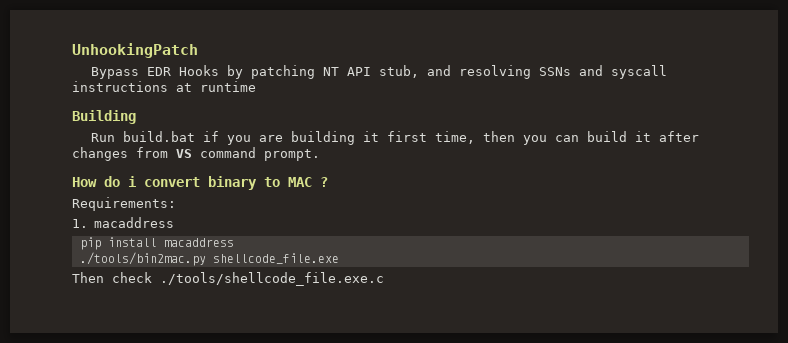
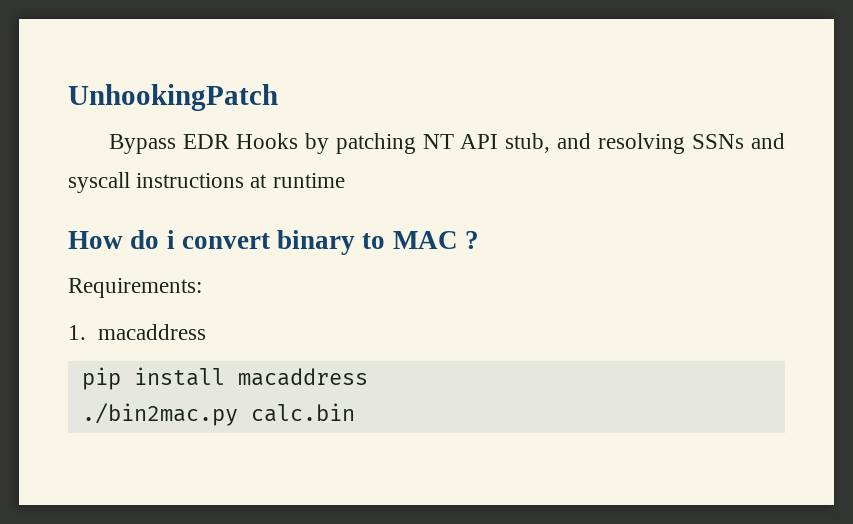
- Building
- Run build.bat if you are building it first time, then you can build it after changes from VS command prompt.
- ./tools/bin2mac.py shellcode_file.exe
- Then check ./tools/shellcode_file.exe.c
+ ./bin2mac.py calc.bin

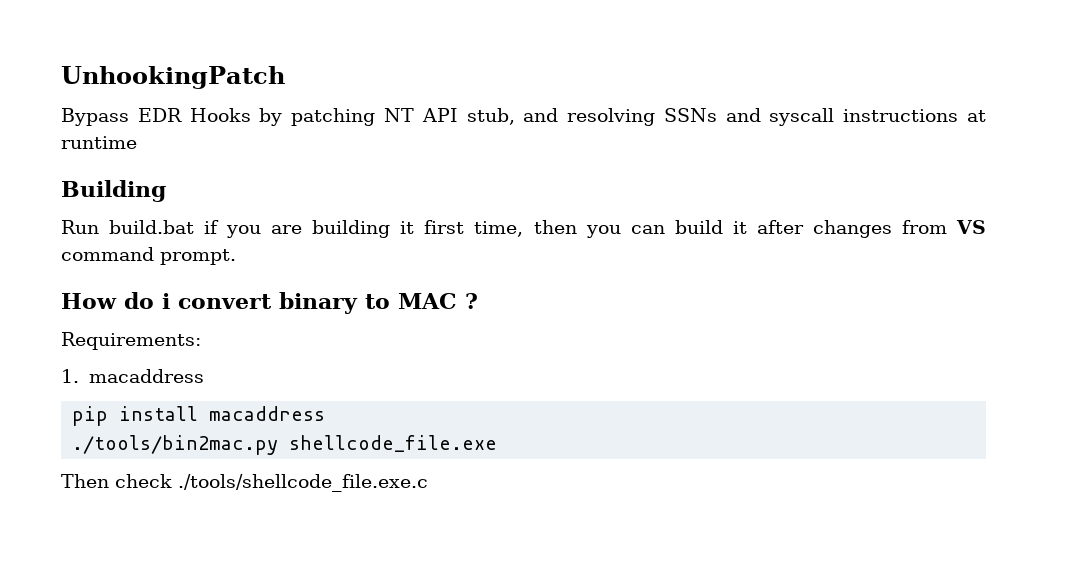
+ Building
+ Run build.bat if you are building it first time, then you can build it after changes from VS command prompt.
- ./bin2mac.py calc.bin
+ ./tools/bin2mac.py shellcode_file.exe
+ Then check ./tools/shellcode_file.exe.c

